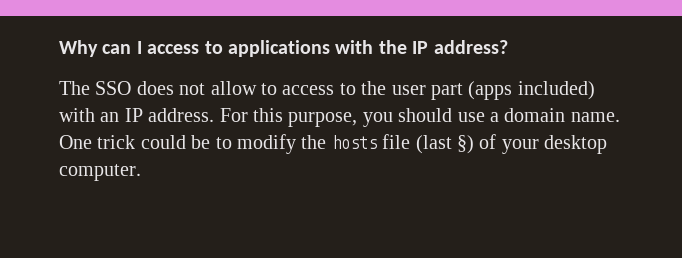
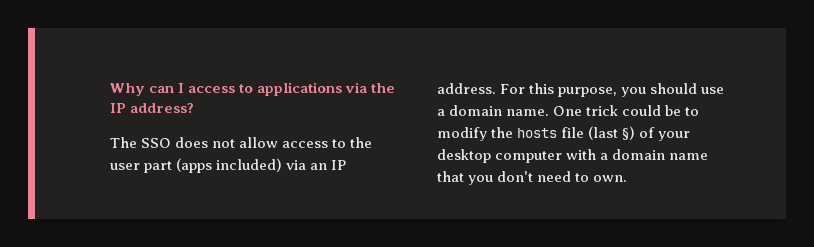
- Why can I access to applications with the IP address?
+ Why can I access to applications via the IP address?
- The SSO does not allow to access to the user part (apps included) with an IP address.
+ The SSO does not allow access to the user part (apps included) via an IP address.
- One trick could be to modify the hosts file (last §) of your desktop computer.
+ One trick could be to modify the hosts file (last §) of your desktop computer with a domain name that you don't need to own.

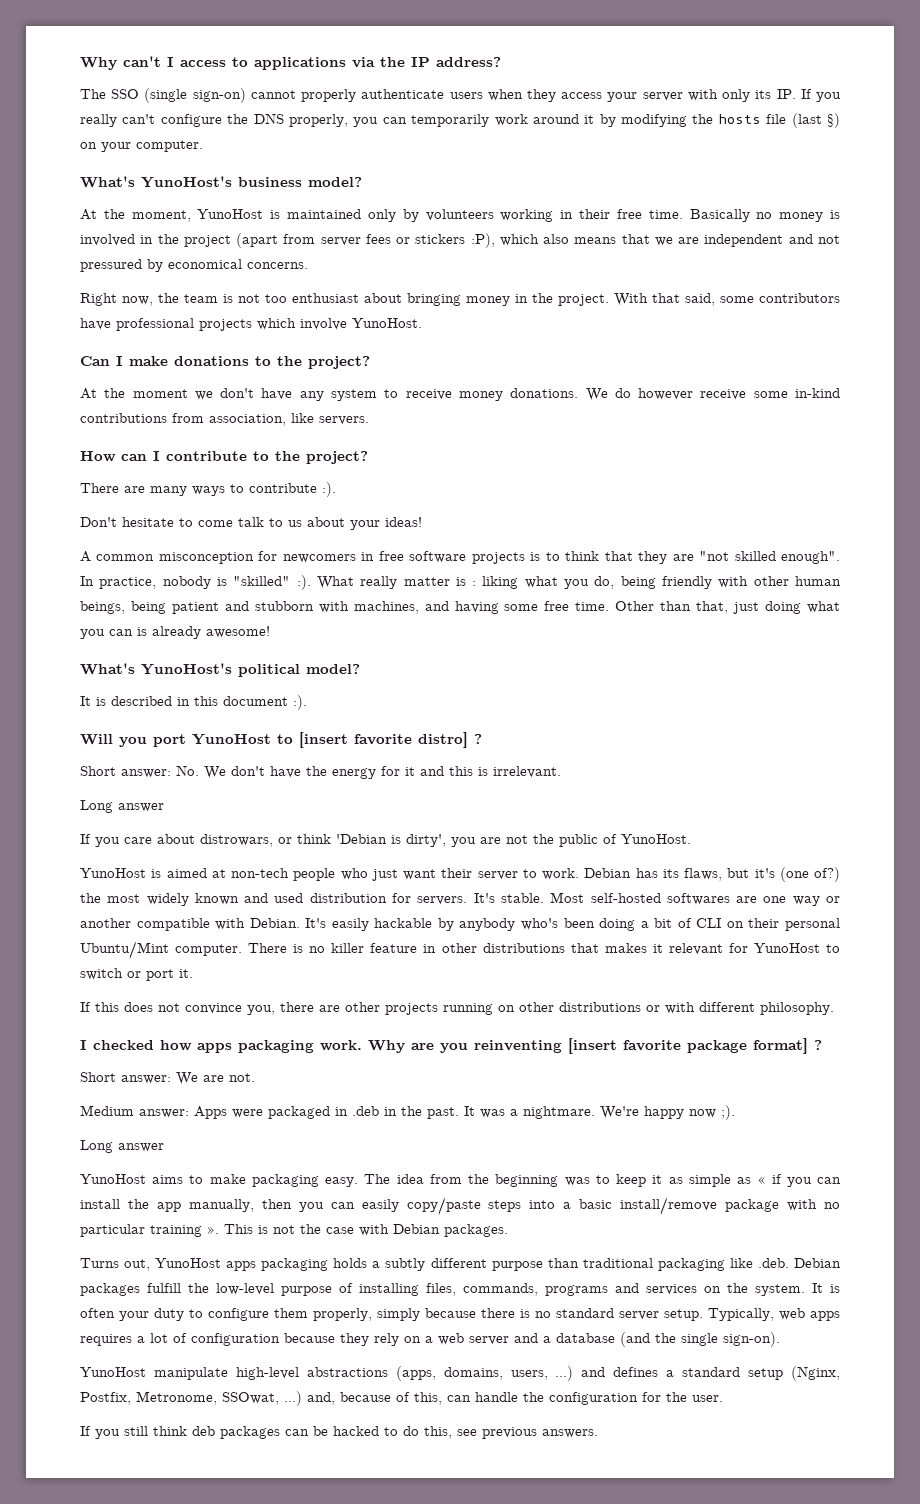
- Why can I access to applications via the IP address?
+ Why can't I access to applications via the IP address?
- The SSO does not allow access to the user part (apps included) via an IP address. For this purpose, you should use a domain name. One trick could be to modify the hosts file (last §) of your desktop computer with a domain name that you don't need to own.
+ The SSO (single sign-on) cannot properly authenticate users when they access your server with only its IP. If you really can't configure the DNS properly, you can temporarily work around it by modifying the hosts file (last §) on your computer.
+ What's YunoHost's business model?
+ At the moment, YunoHost is maintained only by volunteers working in their free time. Basically no money is involved in the project (apart from server fees or stickers :P), which also means that we are independent and not pressured by economical concerns.
+ Right now, the team is not too enthusiast about bringing money in the project. With that said, some contributors have professional projects which involve YunoHost.
+ Can I make donations to the project?
+ At the moment we don't have any system to receive money donations. We do however receive some in-kind contributions from association, like servers.
+ How can I contribute to the project?
+ There are many ways to contribute :).
+ Don't hesitate to come talk to us about your ideas!
+ A common misconception for newcomers in free software projects is to think that they are "not skilled enough". In practice, nobody is "skilled" :). What really matter is : liking what you do, being friendly with other human beings, being patient and stubborn with machines, and having some free time. Other than that, just doing what you can is already awesome!
+ What's YunoHost's political model?
+ It is described in this document :).
+ Will you port YunoHost to [insert favorite distro] ?
+ Short answer: No. We don't have the energy for it and this is irrelevant.
+ Long answer
+ If you care about distrowars, or think 'Debian is dirty', you are not the public of YunoHost.
+ YunoHost is aimed at non-tech people who just want their server to work. Debian has its flaws, but it's (one of?) the most widely known and used distribution for servers. It's stable. Most self-hosted softwares are one way or another compatible with Debian. It's easily hackable by anybody who's been doing a bit of CLI on their personal Ubuntu/Mint computer. There is no killer feature in other distributions that makes it relevant for YunoHost to switch or port it.
+ If this does not convince you, there are other projects running on other distributions or with different philosophy.
+ I checked how apps packaging work. Why are you reinventing [insert favorite package format] ?
+ Short answer: We are not.
+ Medium answer: Apps were packaged in .deb in the past. It was a nightmare. We're happy now ;).
+ Long answer
+ YunoHost aims to make packaging easy. The idea from the beginning was to keep it as simple as « if you can install the app manually, then you can easily copy/paste steps into a basic install/remove package with no particular training ». This is not the case with Debian packages.
+ Turns out, YunoHost apps packaging holds a subtly different purpose than traditional packaging like .deb. Debian packages fulfill the low-level purpose of installing files, commands, programs and services on the system. It is often your duty to configure them properly, simply because there is no standard server setup. Typically, web apps requires a lot of configuration because they rely on a web server and a database (and the single sign-on).
+ YunoHost manipulate high-level abstractions (apps, domains, users, ...) and defines a standard setup (Nginx, Postfix, Metronome, SSOwat, ...) and, because of this, can handle the configuration for the user.
+ If you still think deb packages can be hacked to do this, see previous answers.

